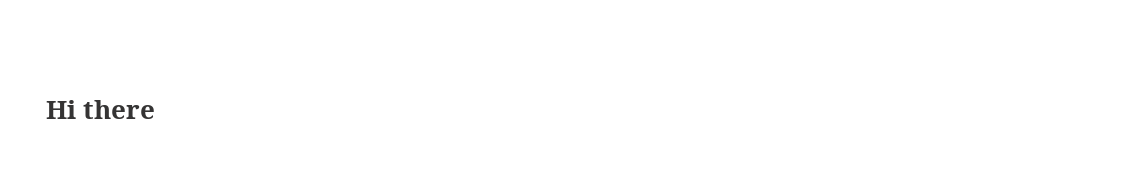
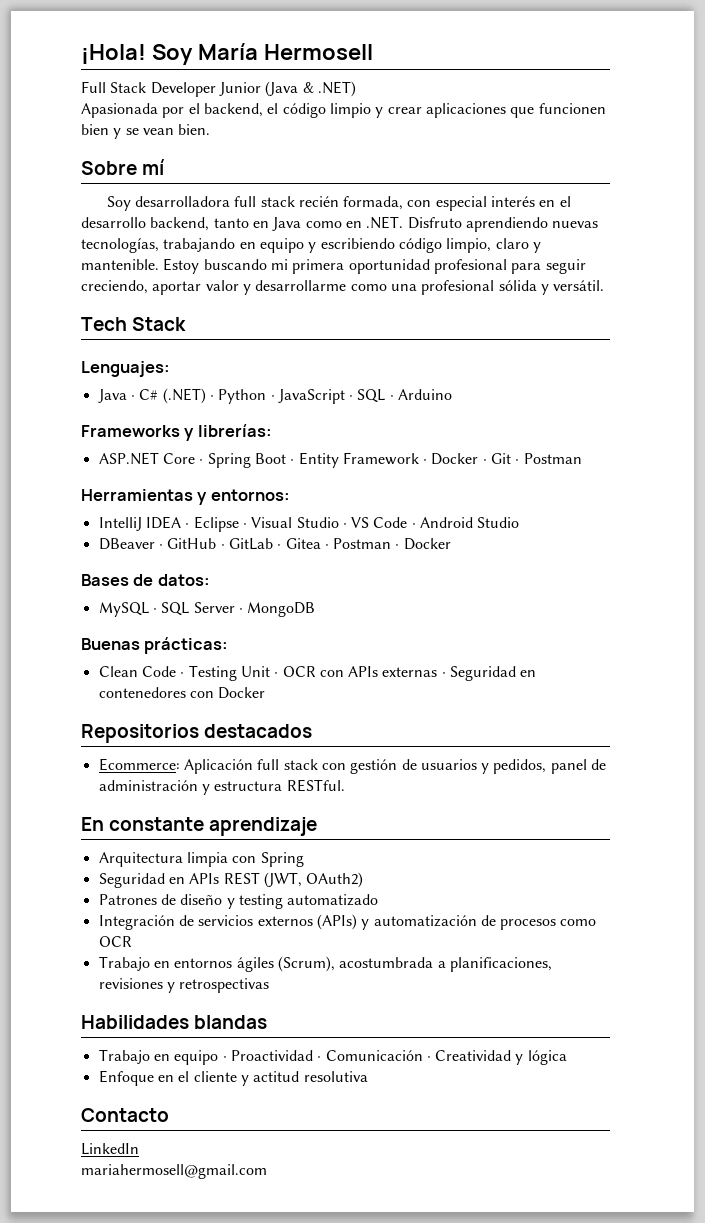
- Hi there
+ ¡Hola! Soy María Hermosell
+ Full Stack Developer Junior (Java & .NET)
+ Apasionada por el backend, el código limpio y crear aplicaciones que funcionen bien y se vean bien.
+ Sobre mí
+ Soy desarrolladora full stack recién formada, con especial interés en el desarrollo backend, tanto en Java como en .NET. Disfruto aprendiendo nuevas tecnologías, trabajando en equipo y escribiendo código limpio, claro y mantenible. Estoy buscando mi primera oportunidad profesional para seguir creciendo, aportar valor y desarrollarme como una profesional sólida y versátil.
+ Tech Stack
+ Lenguajes:
+ Java · C# (.NET) · Python · JavaScript · SQL · Arduino
+ Frameworks y librerías:
+ ASP.NET Core · Spring Boot · Entity Framework · Docker · Git · Postman
+ Herramientas y entornos:
+ IntelliJ IDEA · Eclipse · Visual Studio · VS Code · Android Studio
+ DBeaver · GitHub · GitLab · Gitea · Postman · Docker
+ Bases de datos:
+ MySQL · SQL Server · MongoDB
+ Buenas prácticas:
+ Clean Code · Testing Unit · OCR con APIs externas · Seguridad en contenedores con Docker
+ Repositorios destacados
+ Ecommerce: Aplicación full stack con gestión de usuarios y pedidos, panel de administración y estructura RESTful.
+ En constante aprendizaje
+ Arquitectura limpia con Spring
+ Seguridad en APIs REST (JWT, OAuth2)
+ Patrones de diseño y testing automatizado
+ Integración de servicios externos (APIs) y automatización de procesos como OCR
+ Trabajo en entornos ágiles (Scrum), acostumbrada a planificaciones, revisiones y retrospectivas
+ Habilidades blandas
+ Trabajo en equipo · Proactividad · Comunicación · Creatividad y lógica
+ Enfoque en el cliente y actitud resolutiva
+ Contacto
+ LinkedIn
+ mariahermosell@gmail.com

